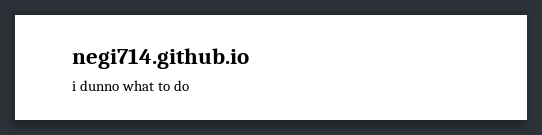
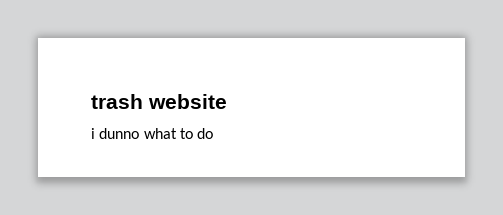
- negi714.github.io
+ trash website

